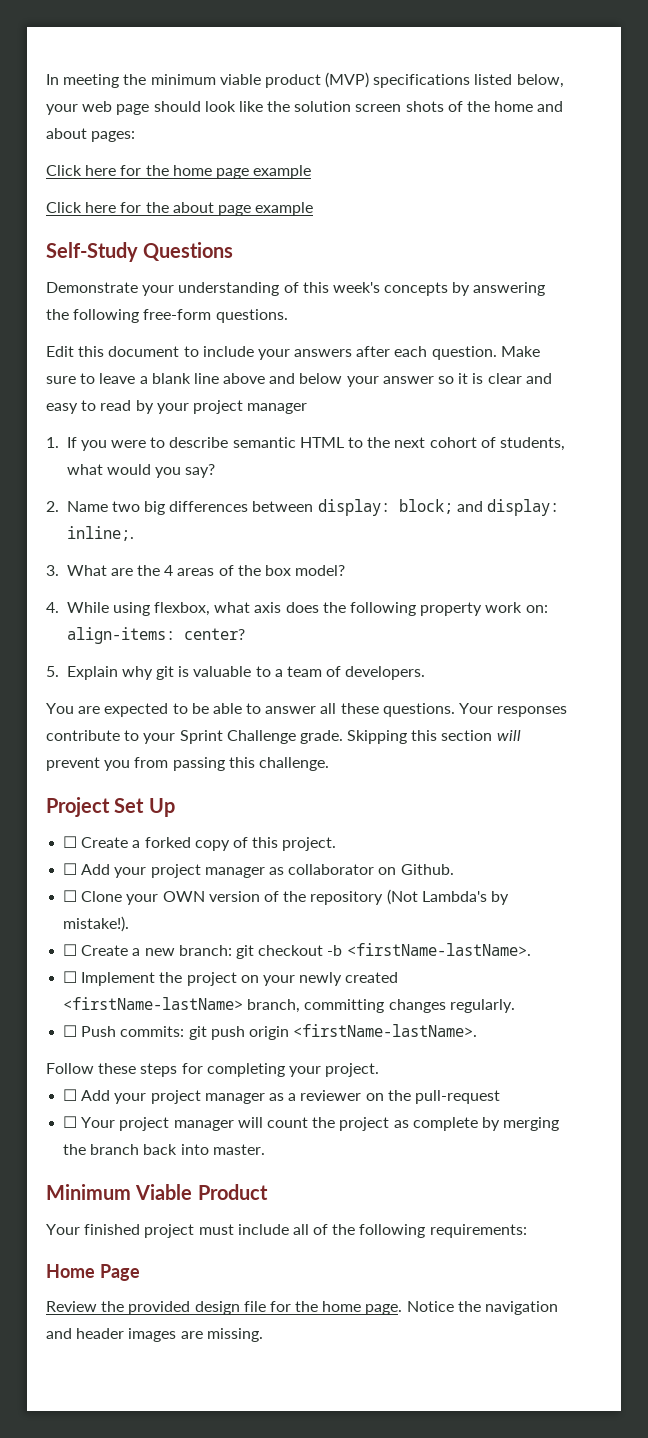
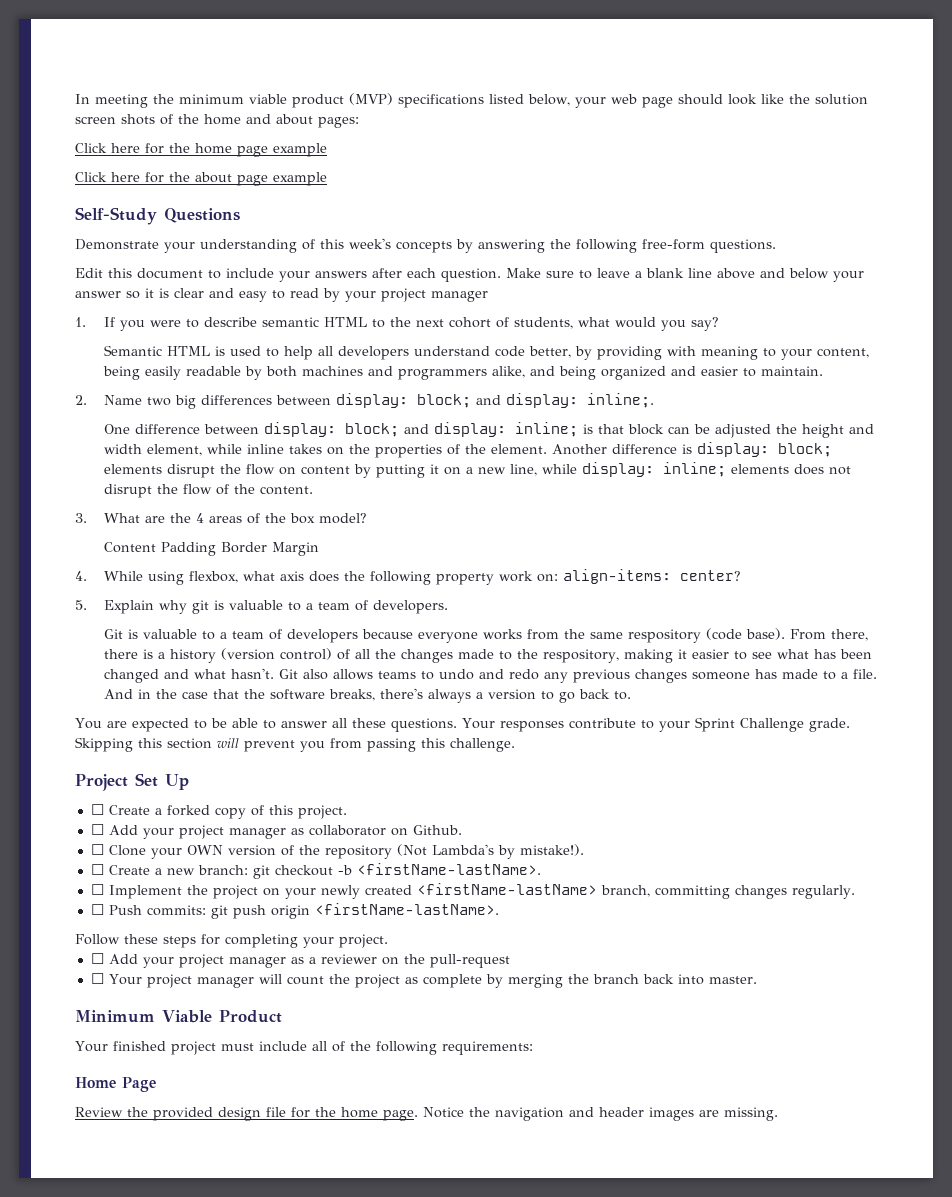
+ Semantic HTML is used to help all developers understand code better, by providing with meaning to your content, being easily readable by both machines and programmers alike, and being organized and easier to maintain.
+ One difference between display: block; and display: inline; is that block can be adjusted the height and width element, while inline takes on the properties of the element. Another difference is display: block; elements disrupt the flow on content by putting it on a new line, while display: inline; elements does not disrupt the flow of the content.
+ Content Padding Border Margin
+ Git is valuable to a team of developers because everyone works from the same respository (code base). From there, there is a history (version control) of all the changes made to the respository, making it easier to see what has been changed and what hasn't. Git also allows teams to undo and redo any previous changes someone has made to a file. And in the case that the software breaks, there's always a version to go back to.

